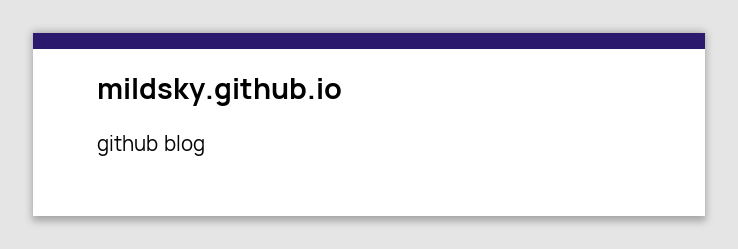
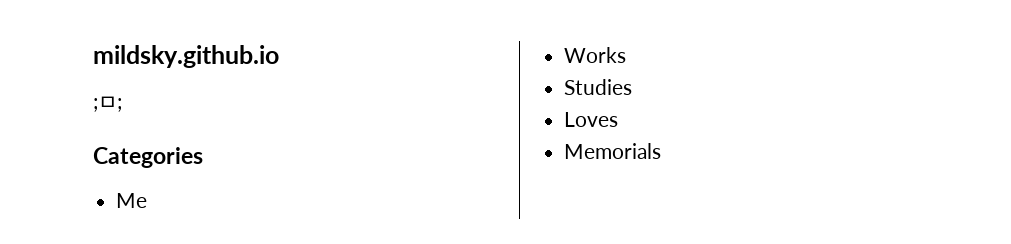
- github blog
+ ;ㅁ;
+ Categories
+ Me
+ Works
+ Studies
+ Loves
+ Memorials

